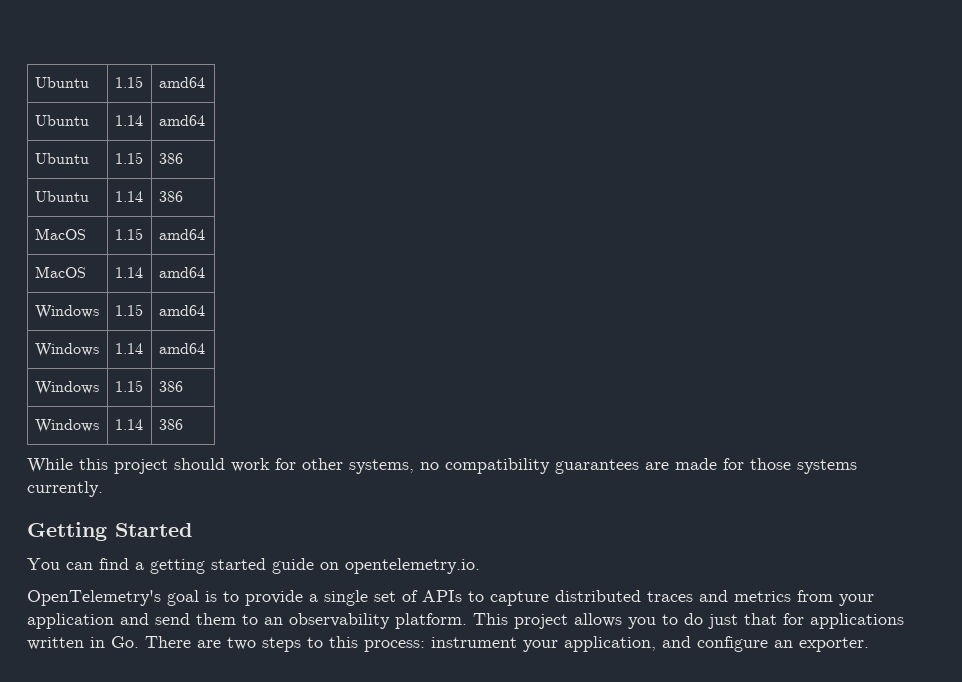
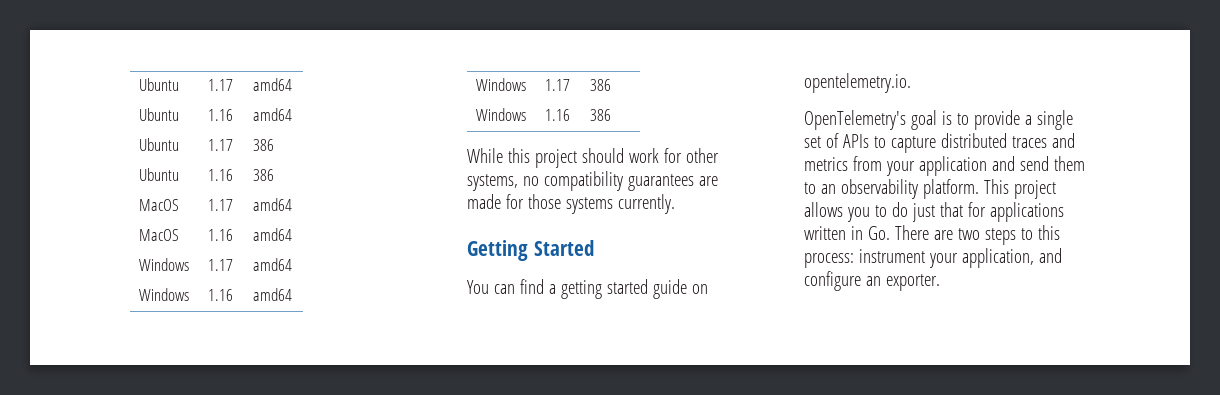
- Ubuntu | 1.15 | amd64
- Ubuntu | 1.14 | amd64
- Ubuntu | 1.15 | 386
+ Ubuntu | 1.17 | amd64
+ Ubuntu | 1.16 | amd64
+ Ubuntu | 1.17 | 386
- Ubuntu | 1.14 | 386
+ Ubuntu | 1.16 | 386
- MacOS | 1.15 | amd64
+ MacOS | 1.17 | amd64
- MacOS | 1.14 | amd64
- Windows | 1.15 | amd64
- Windows | 1.14 | amd64
- Windows | 1.15 | 386
+ MacOS | 1.16 | amd64
+ Windows | 1.17 | amd64
+ Windows | 1.16 | amd64
+ Windows | 1.17 | 386
- Windows | 1.14 | 386
+ Windows | 1.16 | 386

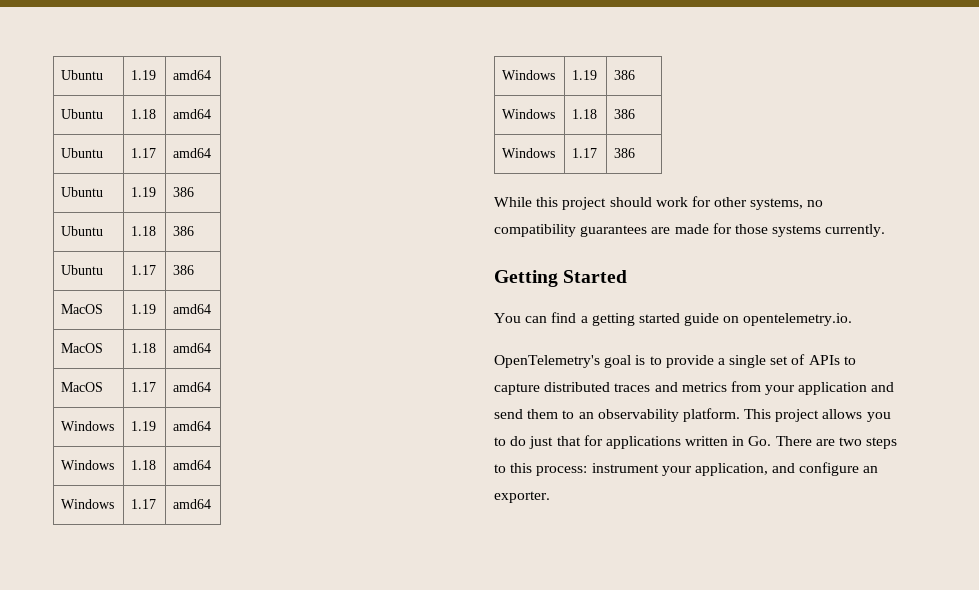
+ Ubuntu | 1.19 | amd64
+ Ubuntu | 1.18 | amd64
  Ubuntu | 1.17 | amd64
- Ubuntu | 1.16 | amd64
+ Ubuntu | 1.19 | 386
+ Ubuntu | 1.18 | 386
  Ubuntu | 1.17 | 386
- Ubuntu | 1.16 | 386
+ MacOS | 1.19 | amd64
+ MacOS | 1.18 | amd64
  MacOS | 1.17 | amd64
- MacOS | 1.16 | amd64
+ Windows | 1.19 | amd64
+ Windows | 1.18 | amd64
- Windows | 1.16 | amd64
+ Windows | 1.19 | 386
+ Windows | 1.18 | 386
  Windows | 1.17 | 386
- Windows | 1.16 | 386

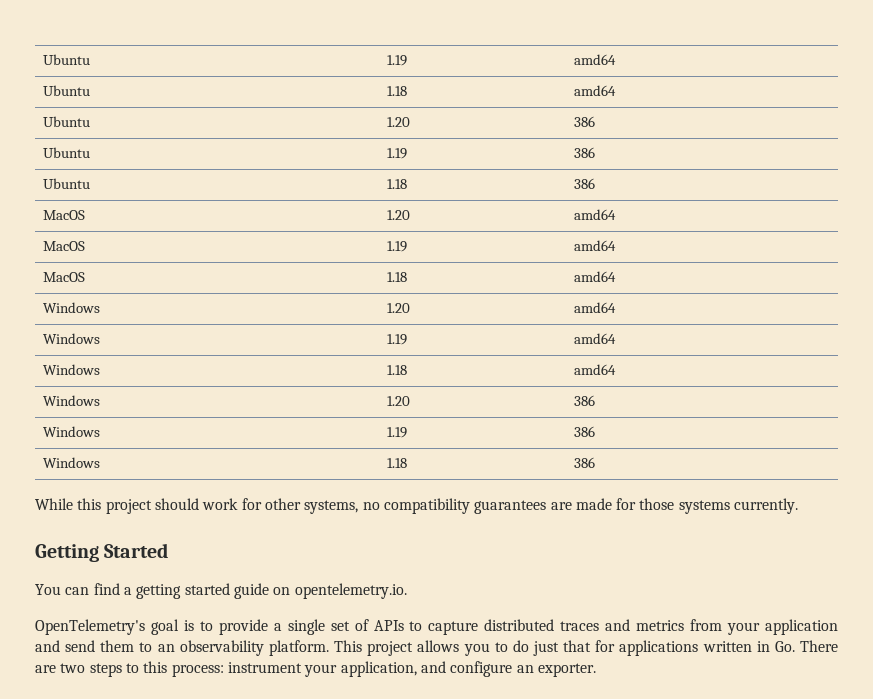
- Ubuntu | 1.17 | amd64
+ Ubuntu | 1.20 | 386
- Ubuntu | 1.17 | 386
+ MacOS | 1.20 | amd64
- MacOS | 1.17 | amd64
+ Windows | 1.20 | amd64
- Windows | 1.17 | amd64
+ Windows | 1.20 | 386
- Windows | 1.17 | 386

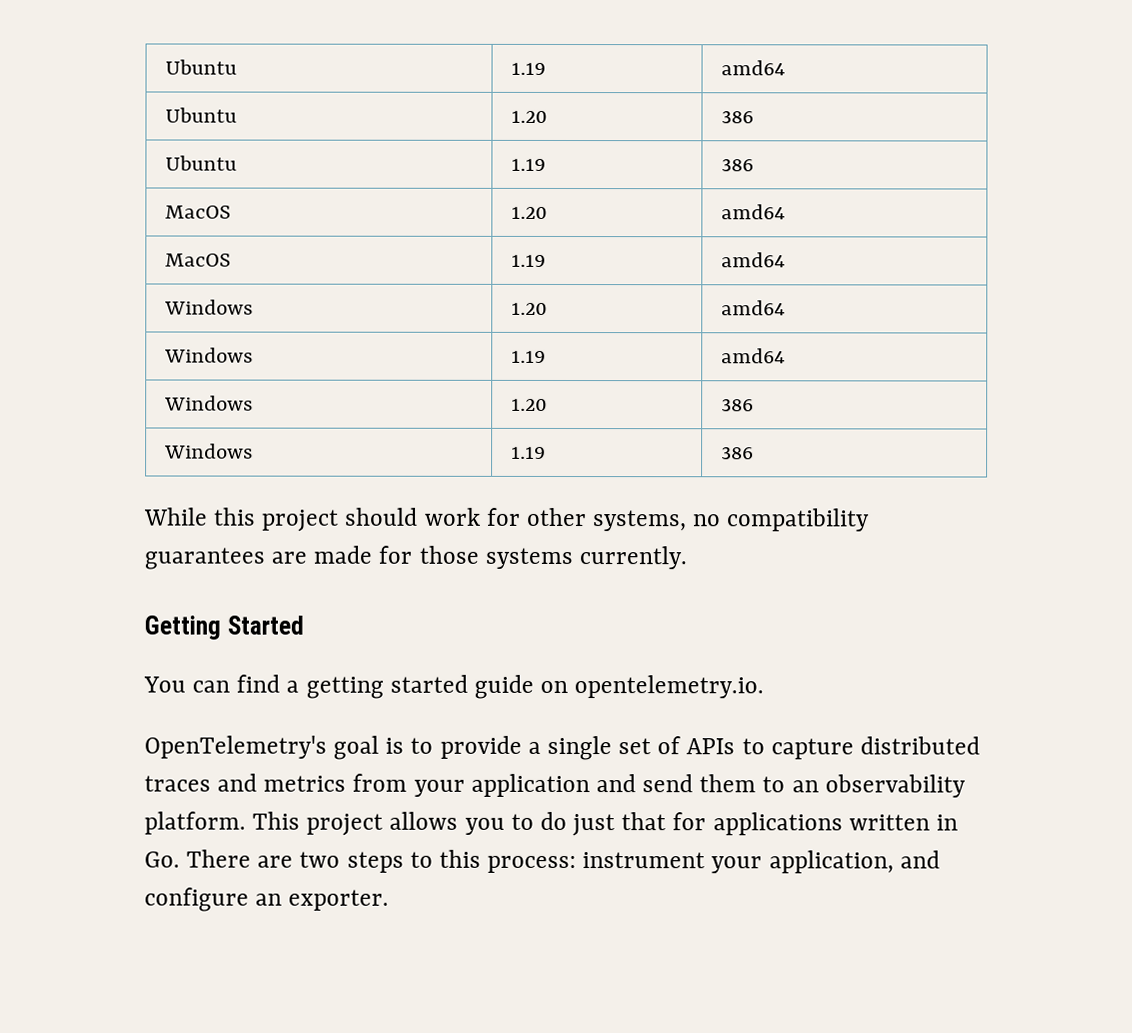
- Ubuntu | 1.18 | amd64
- Ubuntu | 1.18 | 386
- MacOS | 1.18 | amd64
- Windows | 1.18 | amd64
- Windows | 1.18 | 386

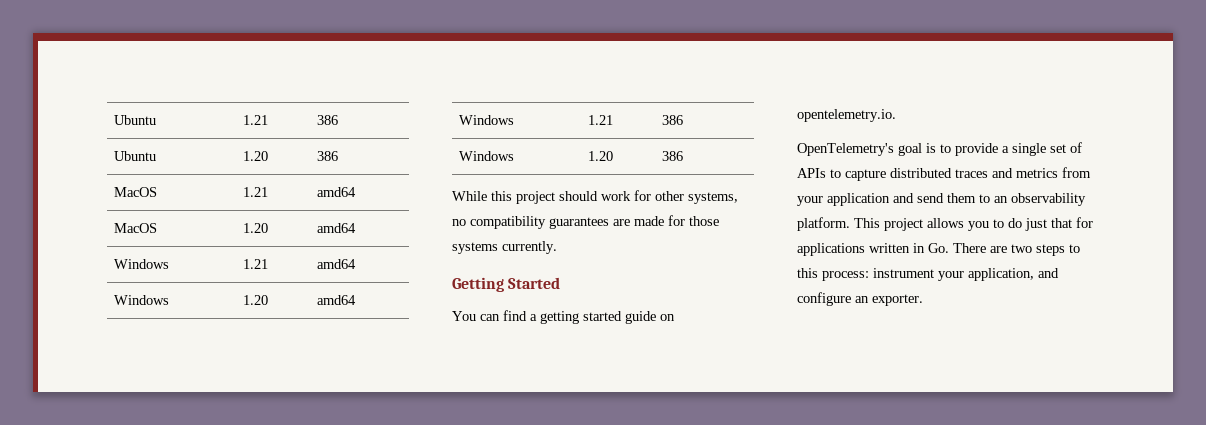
- Ubuntu | 1.19 | amd64
+ Ubuntu | 1.21 | 386
- Ubuntu | 1.19 | 386
+ MacOS | 1.21 | amd64
- MacOS | 1.19 | amd64
+ Windows | 1.21 | amd64
- Windows | 1.19 | amd64
- Windows | 1.20 | 386
+ Windows | 1.21 | 386
- Windows | 1.19 | 386
+ Windows | 1.20 | 386

